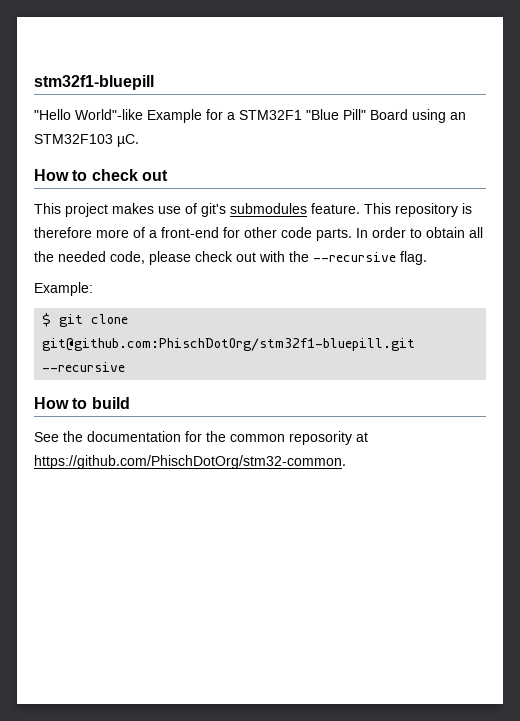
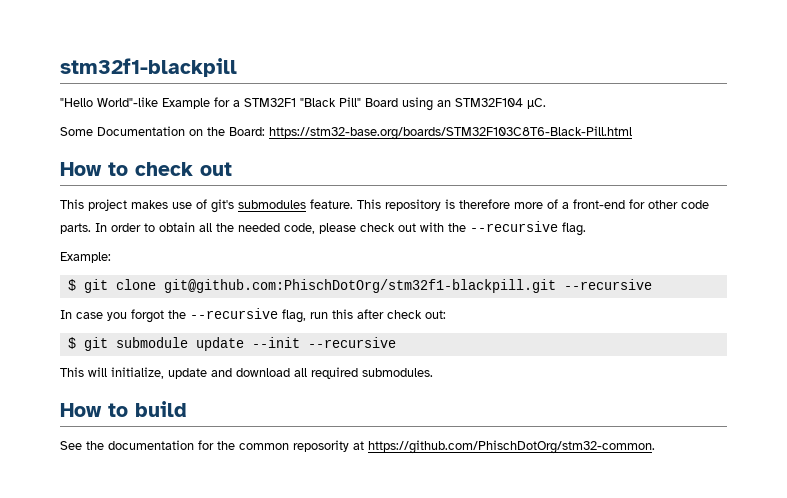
- stm32f1-bluepill
+ stm32f1-blackpill
- "Hello World"-like Example for a STM32F1 "Blue Pill" Board using an STM32F103 µC.
+ "Hello World"-like Example for a STM32F1 "Black Pill" Board using an STM32F104 µC.
+ Some Documentation on the Board: https://stm32-base.org/boards/STM32F103C8T6-Black-Pill.html
- $ git clone git@github.com:PhischDotOrg/stm32f1-bluepill.git --recursive
+ $ git clone git@github.com:PhischDotOrg/stm32f1-blackpill.git --recursive
+ In case you forgot the --recursive flag, run this after check out:
+ $ git submodule update --init --recursive
+ This will initialize, update and download all required submodules.

